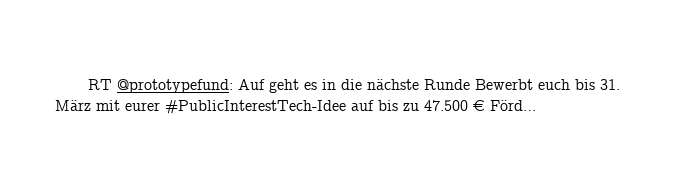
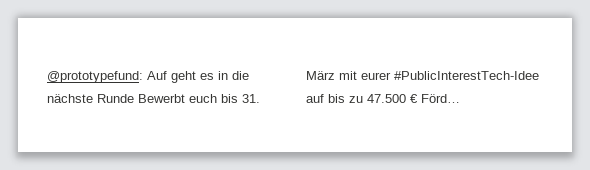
- RT @prototypefund: Auf geht es in die nächste Runde Bewerbt euch bis 31. März mit eurer #PublicInterestTech-Idee auf bis zu 47.500 € Förd…
+ @prototypefund: Auf geht es in die nächste Runde Bewerbt euch bis 31. März mit eurer #PublicInterestTech-Idee auf bis zu 47.500 € Förd…

